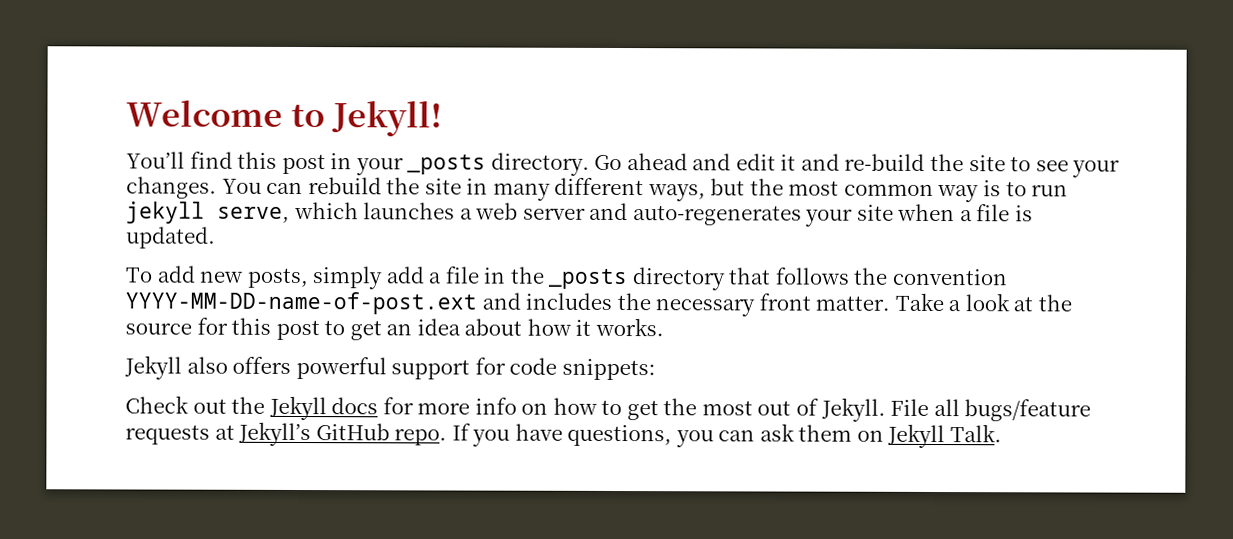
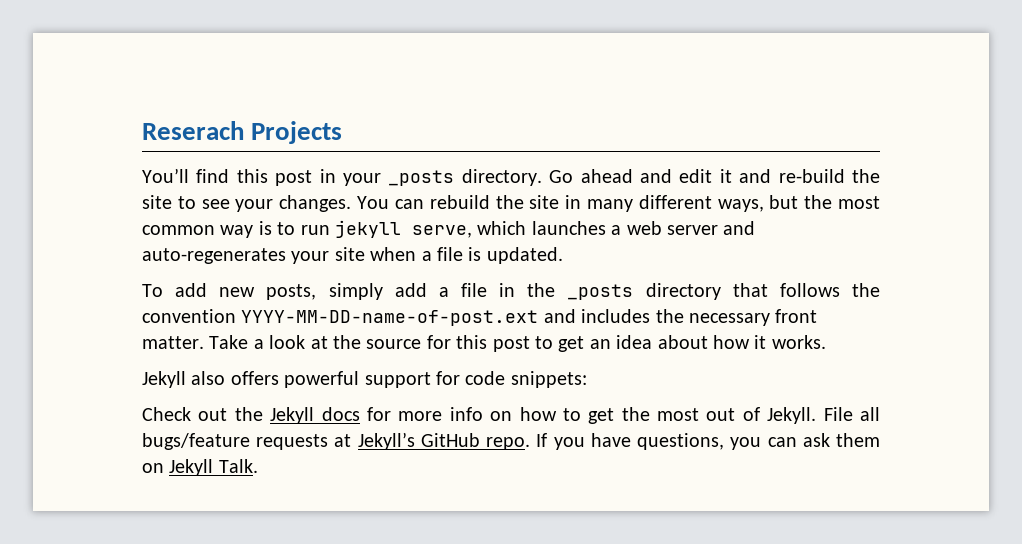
- Welcome to Jekyll!
+ Reserach Projects

